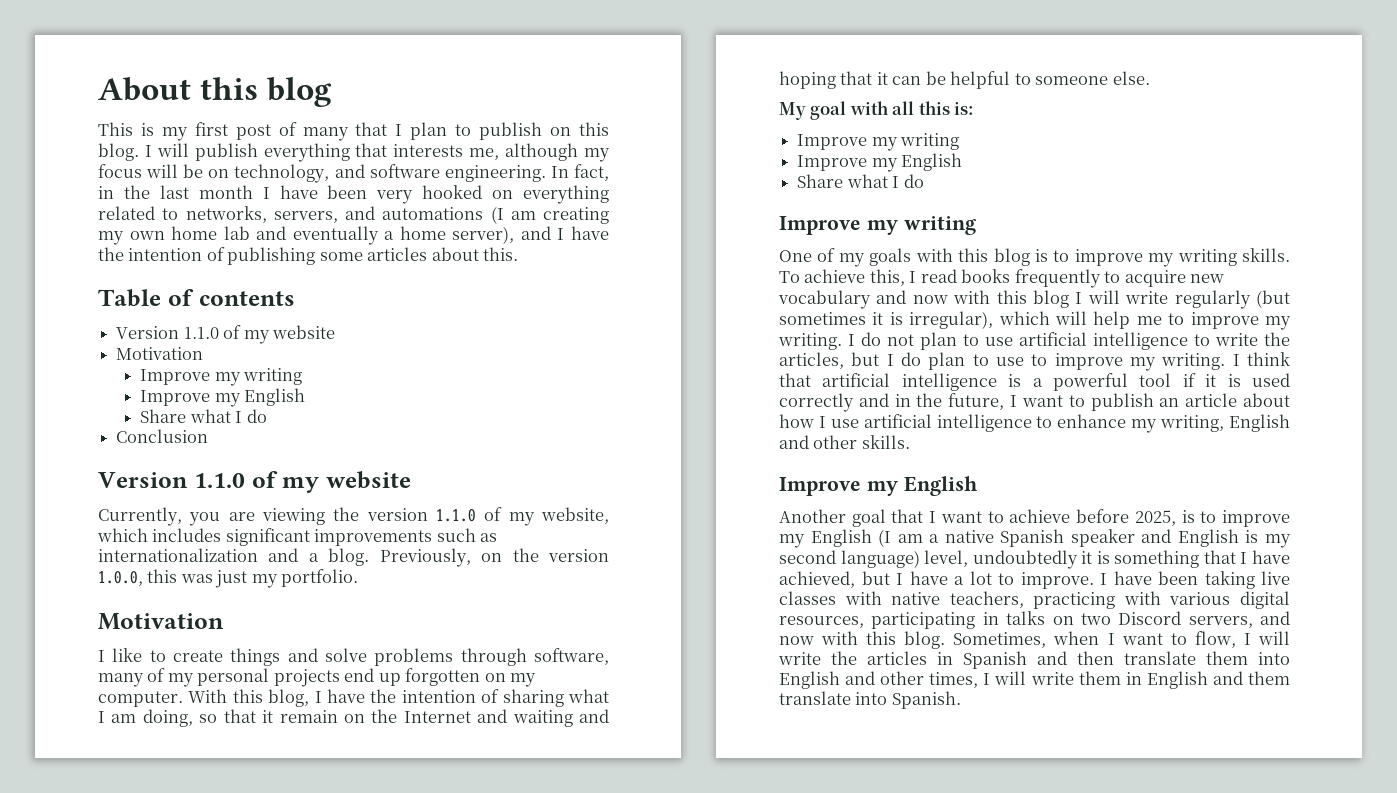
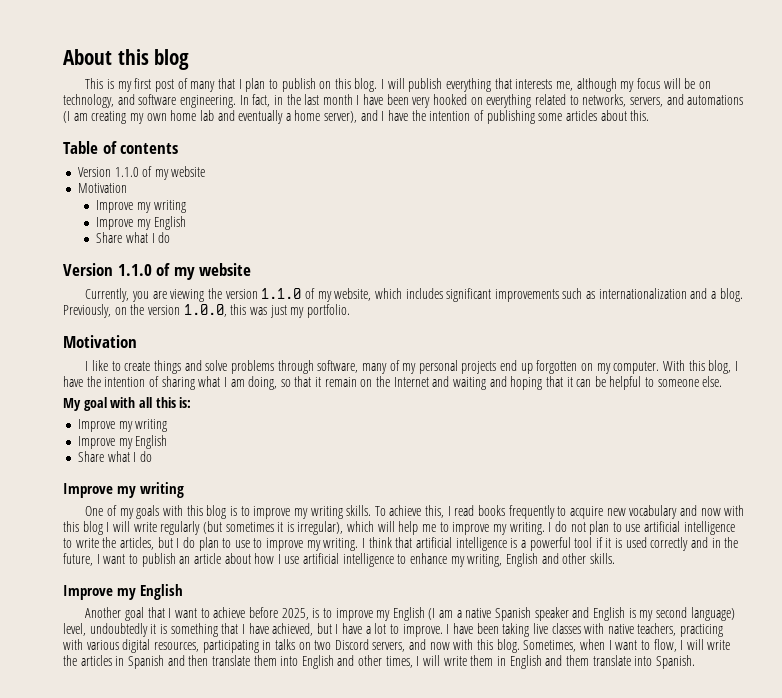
- Conclusion

